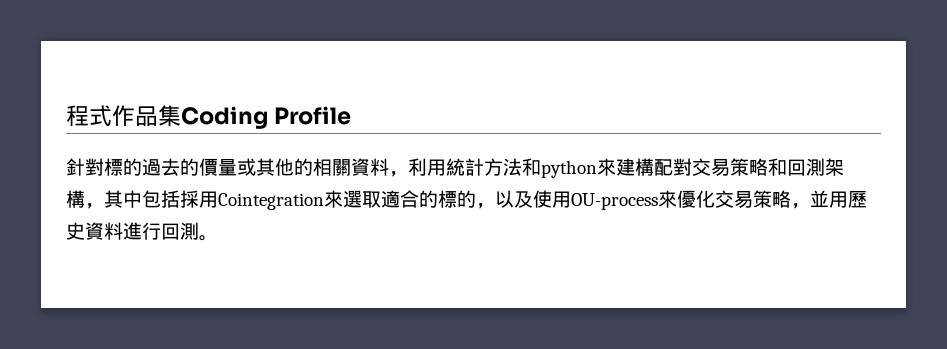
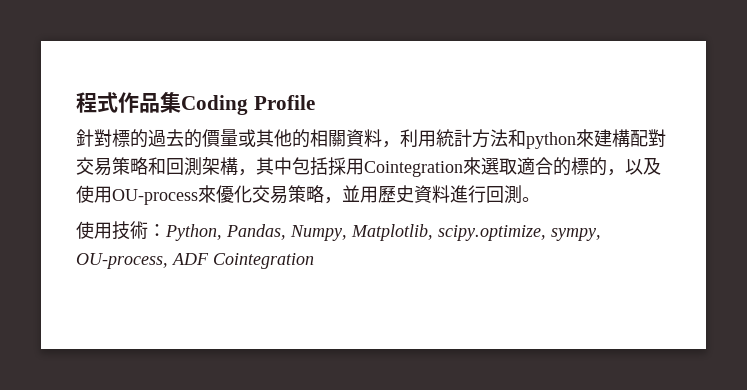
+ 使用技術：Python, Pandas, Numpy, Matplotlib, scipy.optimize, sympy, OU-process, ADF Cointegration

